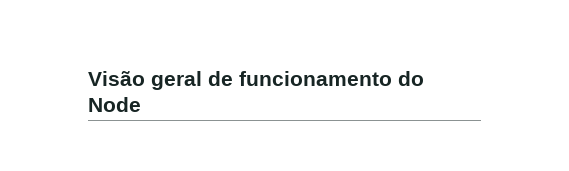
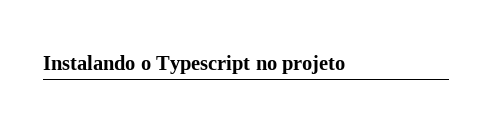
- Visão geral de funcionamento do Node
+ Instalando o Typescript no projeto

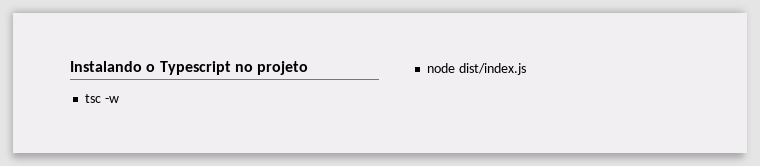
+ tsc -w
+ node dist/index.js

